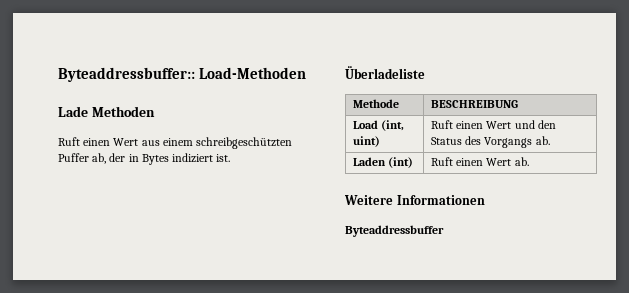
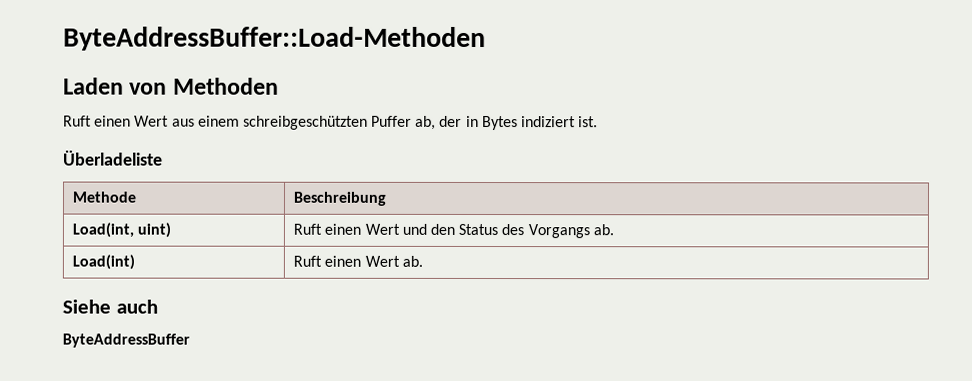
- Byteaddressbuffer:: Load-Methoden
- Lade Methoden
+ ByteAddressBuffer::Load-Methoden
+ Laden von Methoden
- Methode | BESCHREIBUNG
- Load (int, uint) | Ruft einen Wert und den Status des Vorgangs ab.
+ Methode | Beschreibung
+ Load(int, uint) | Ruft einen Wert und den Status des Vorgangs ab.
- Laden (int) | Ruft einen Wert ab.
+ Load(int) | Ruft einen Wert ab.
- Weitere Informationen
- Byteaddressbuffer
+ Siehe auch
+ ByteAddressBuffer

